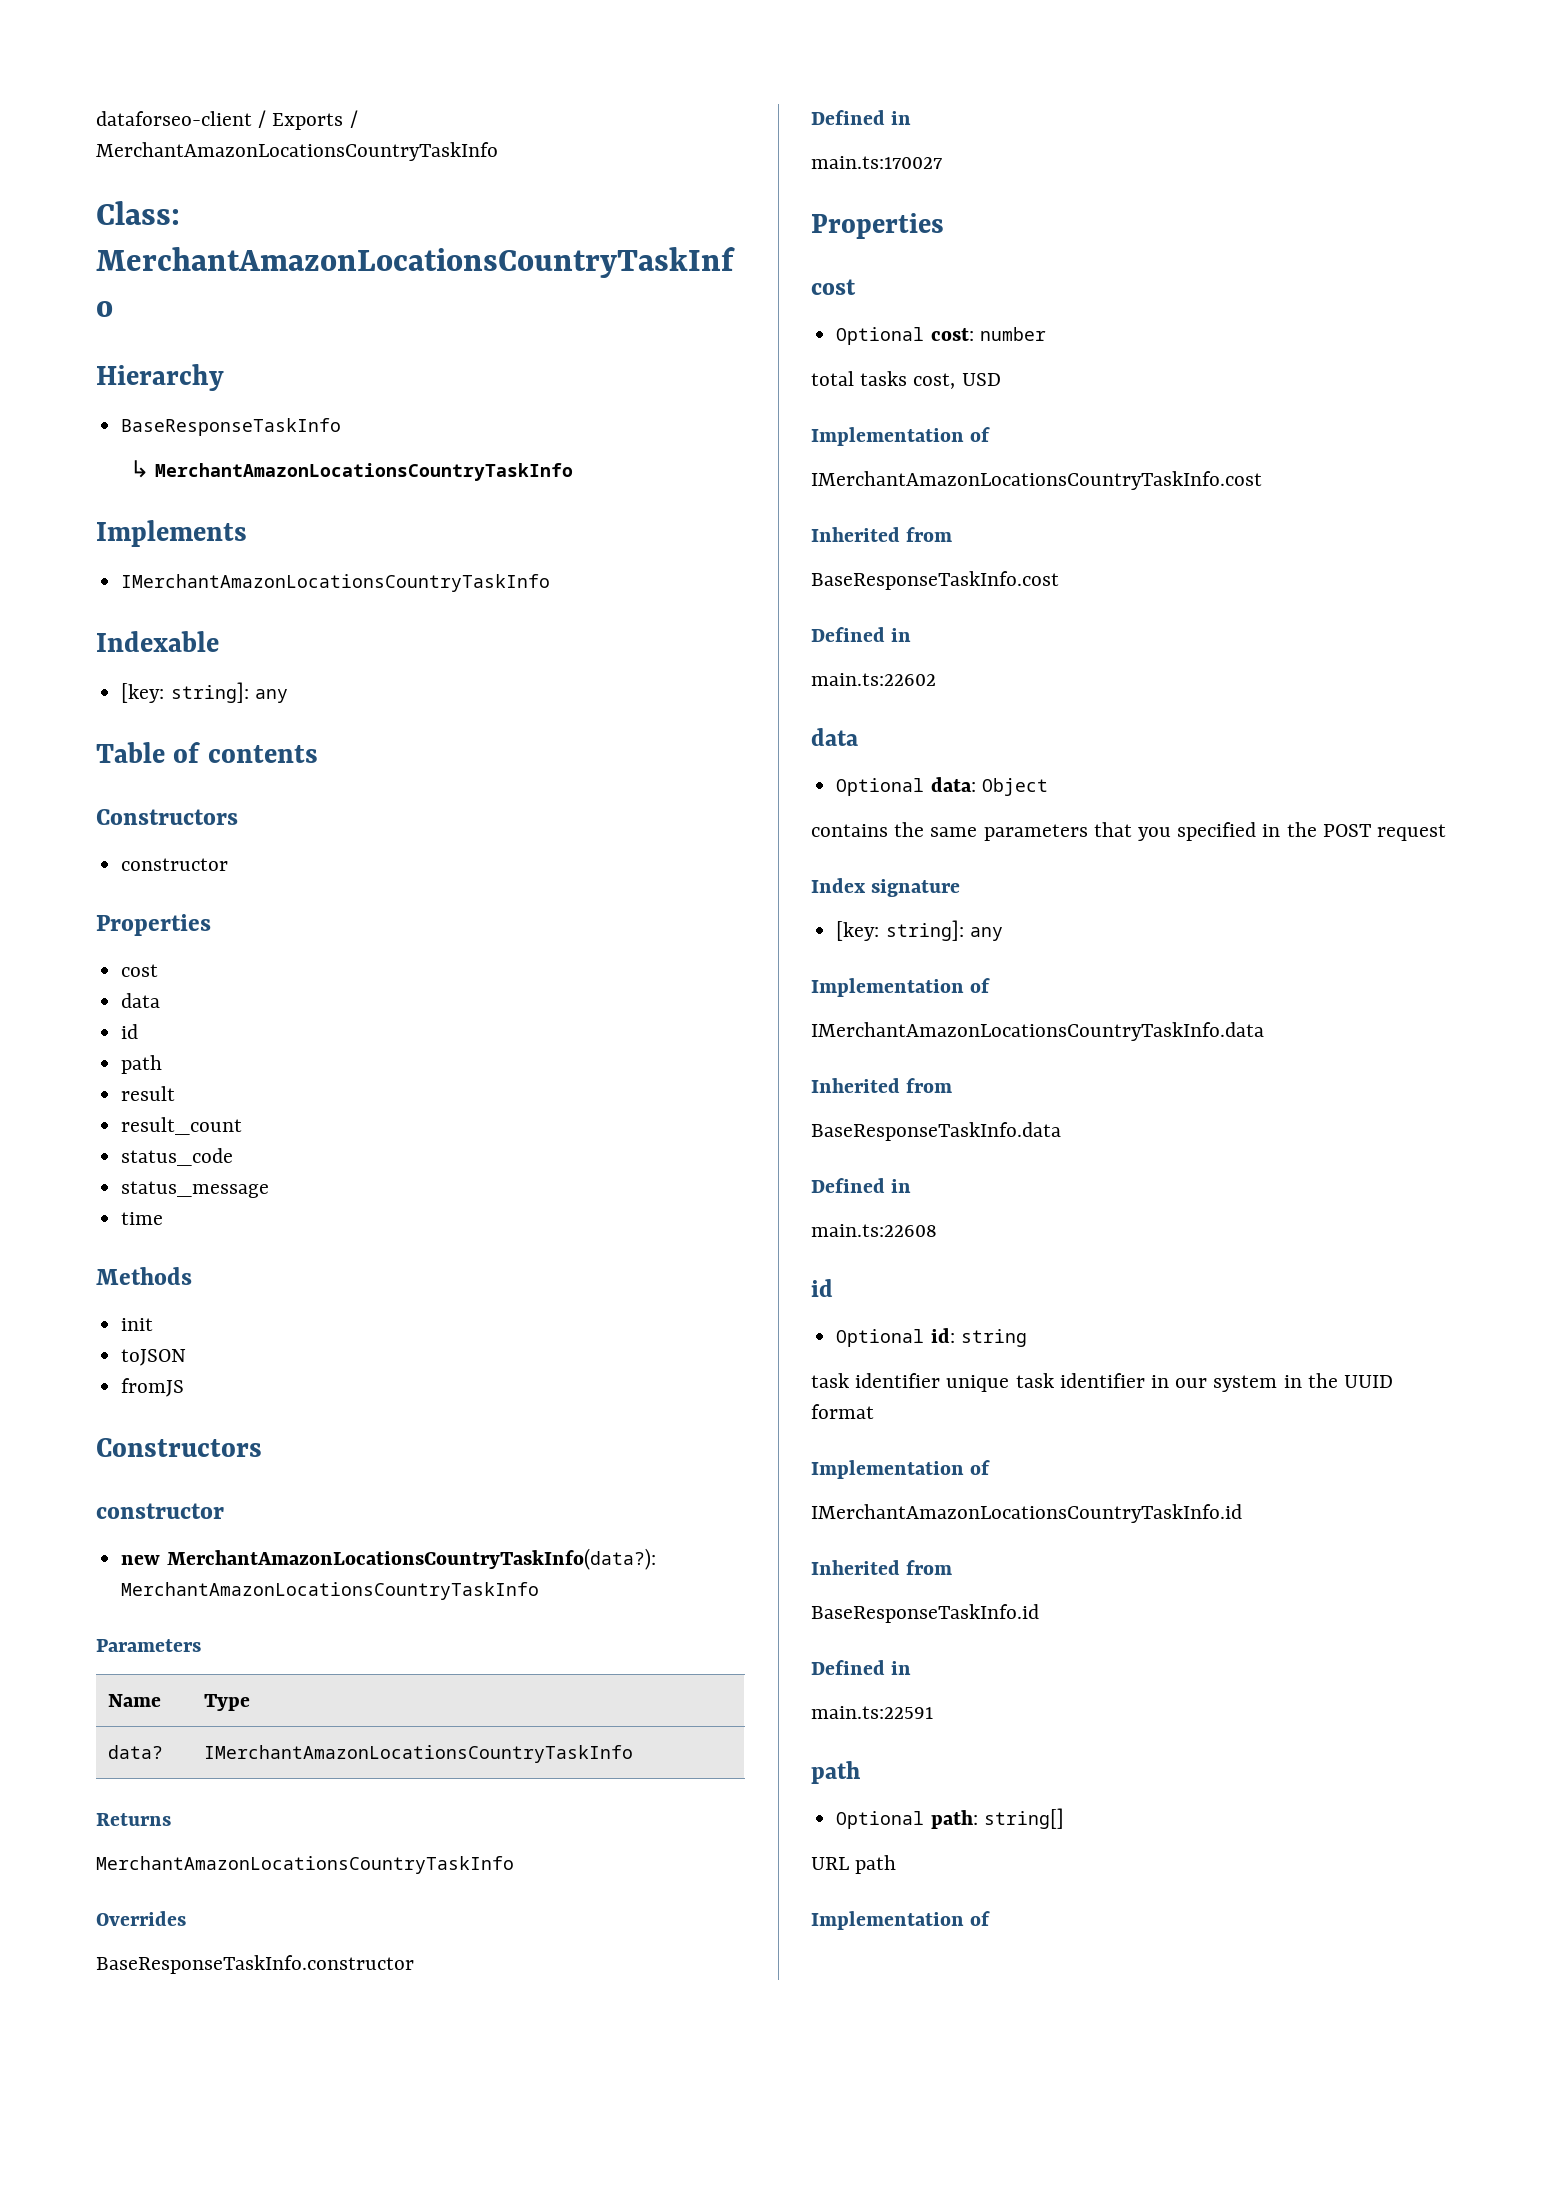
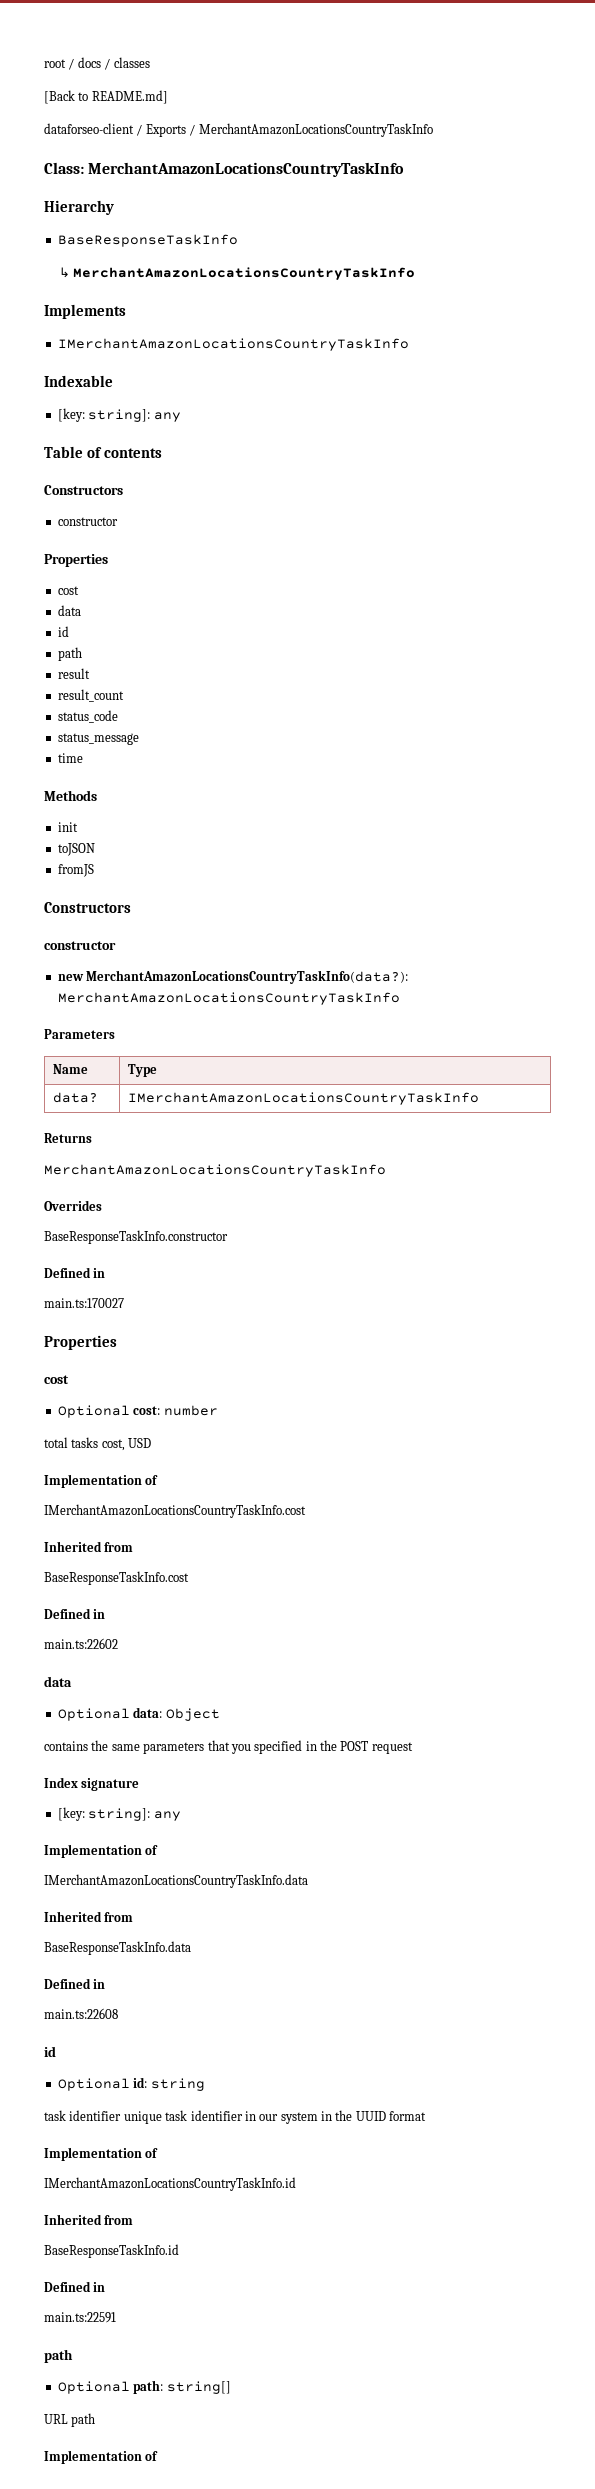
+ root / docs / classes
+ [Back to README.md]

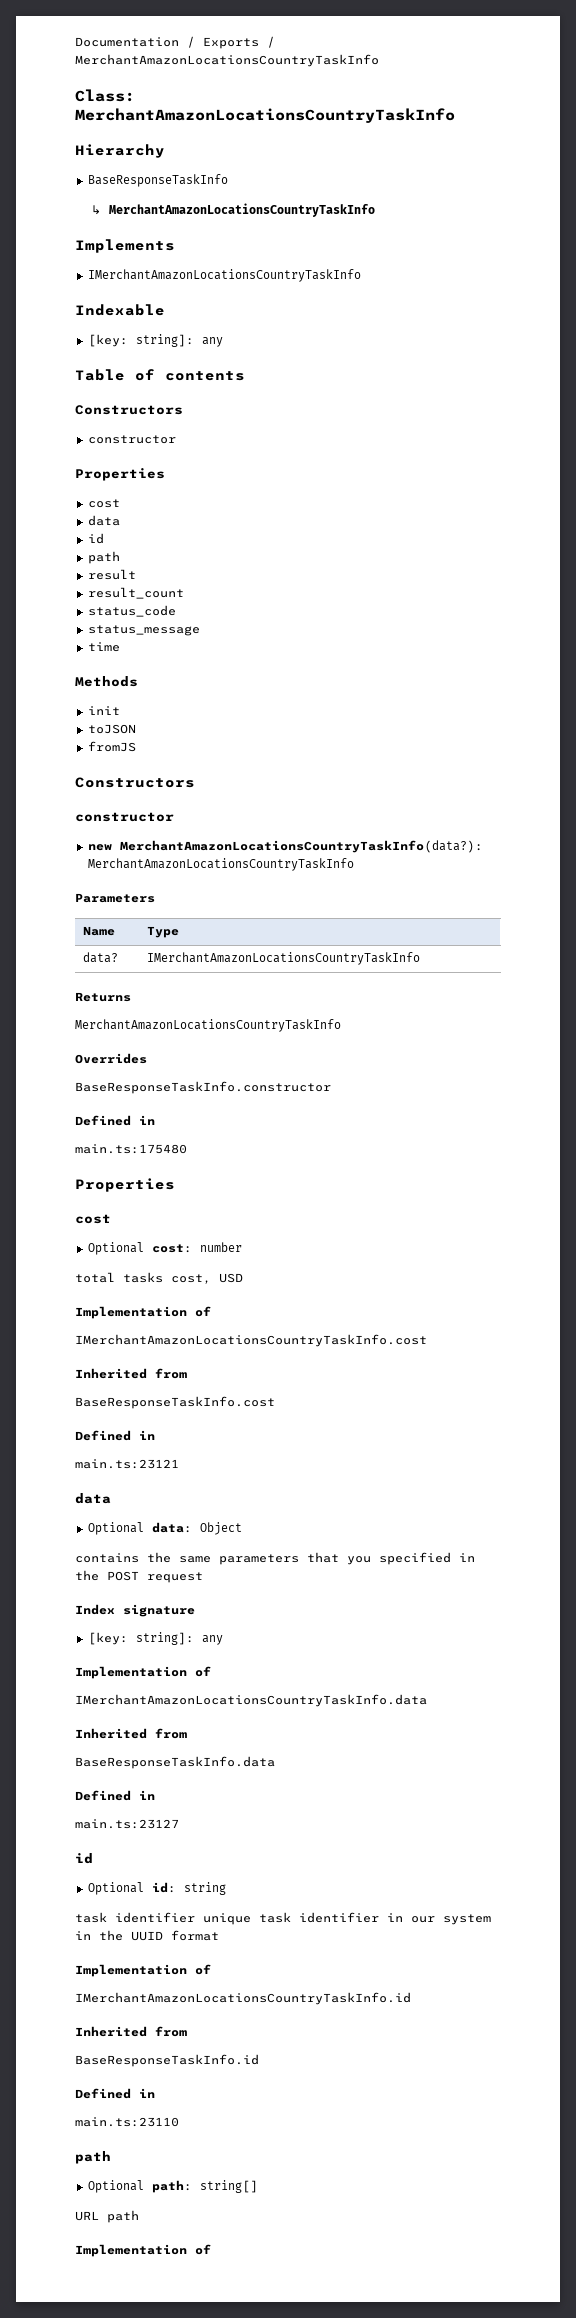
- root / docs / classes
- [Back to README.md]
- dataforseo-client / Exports / MerchantAmazonLocationsCountryTaskInfo
+ Documentation / Exports / MerchantAmazonLocationsCountryTaskInfo
- main.ts:170027
+ main.ts:175480
- main.ts:22602
+ main.ts:23121
- main.ts:22608
+ main.ts:23127
- main.ts:22591
+ main.ts:23110

